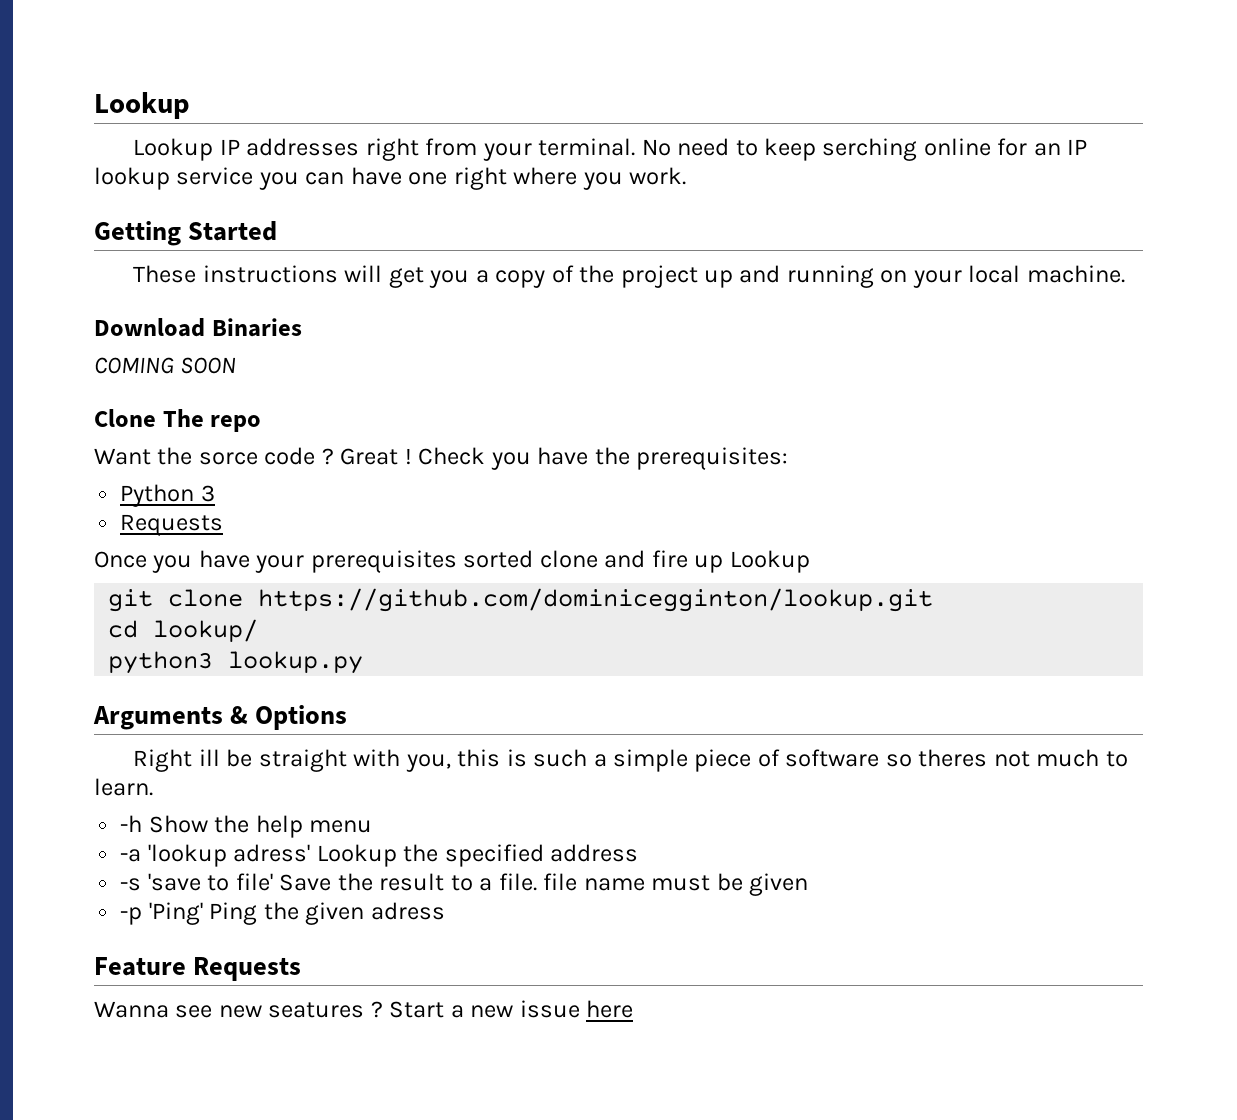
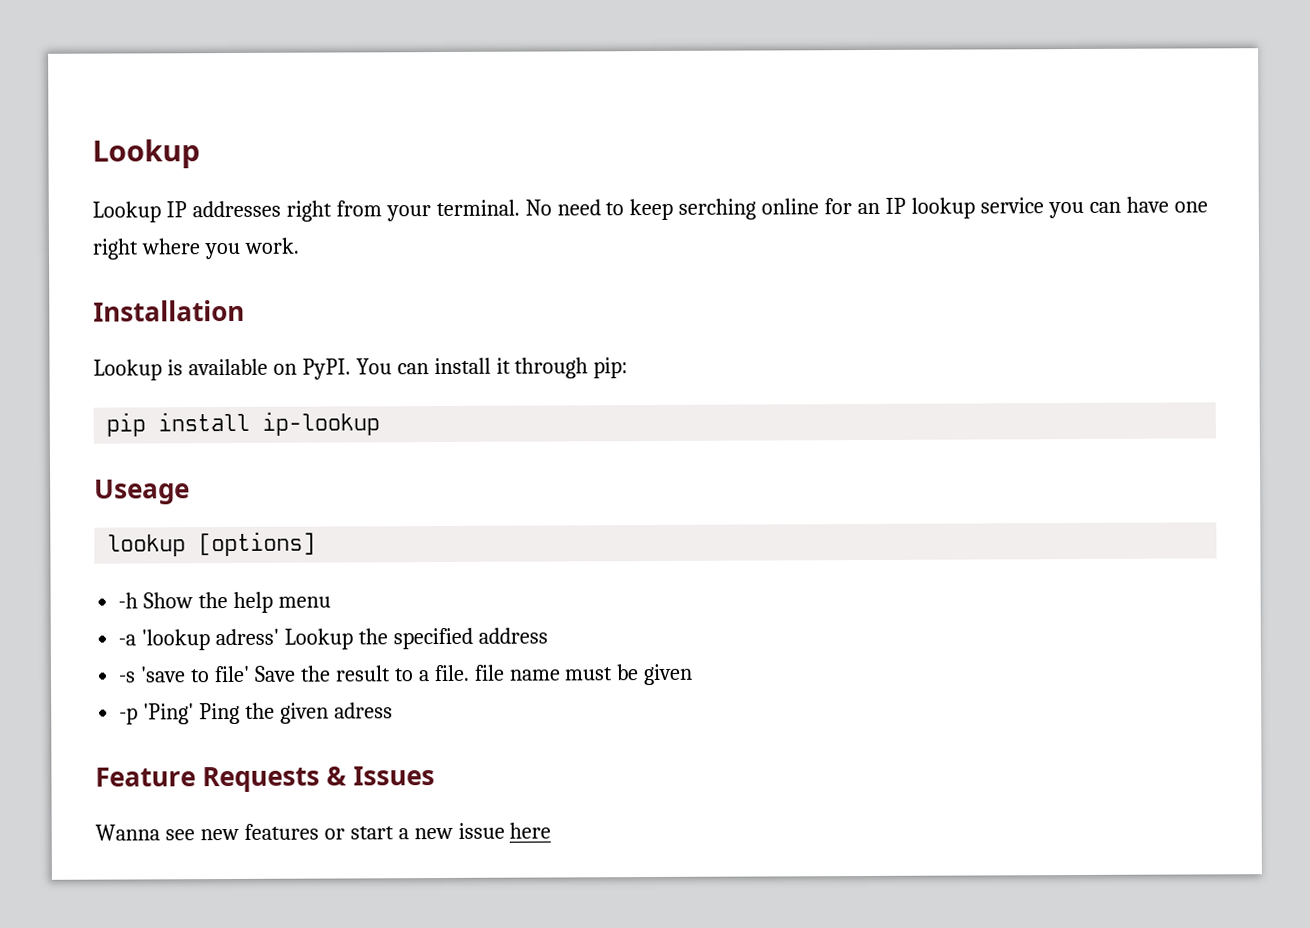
- Getting Started
- These instructions will get you a copy of the project up and running on your local machine.
- Download Binaries
- COMING SOON
- Clone The repo
- Want the sorce code ? Great ! Check you have the prerequisites:
- Python 3
- Requests
- Once you have your prerequisites sorted clone and fire up Lookup
- git clone https://github.com/dominicegginton/lookup.git
- cd lookup/
- python3 lookup.py
- Arguments & Options
- Right ill be straight with you, this is such a simple piece of software so theres not much to learn.
+ Installation
+ Lookup is available on PyPI. You can install it through pip:
+ pip install ip-lookup
+ Useage
+ lookup [options]
- Feature Requests
+ Feature Requests & Issues
- Wanna see new seatures ? Start a new issue here
+ Wanna see new features or start a new issue here

